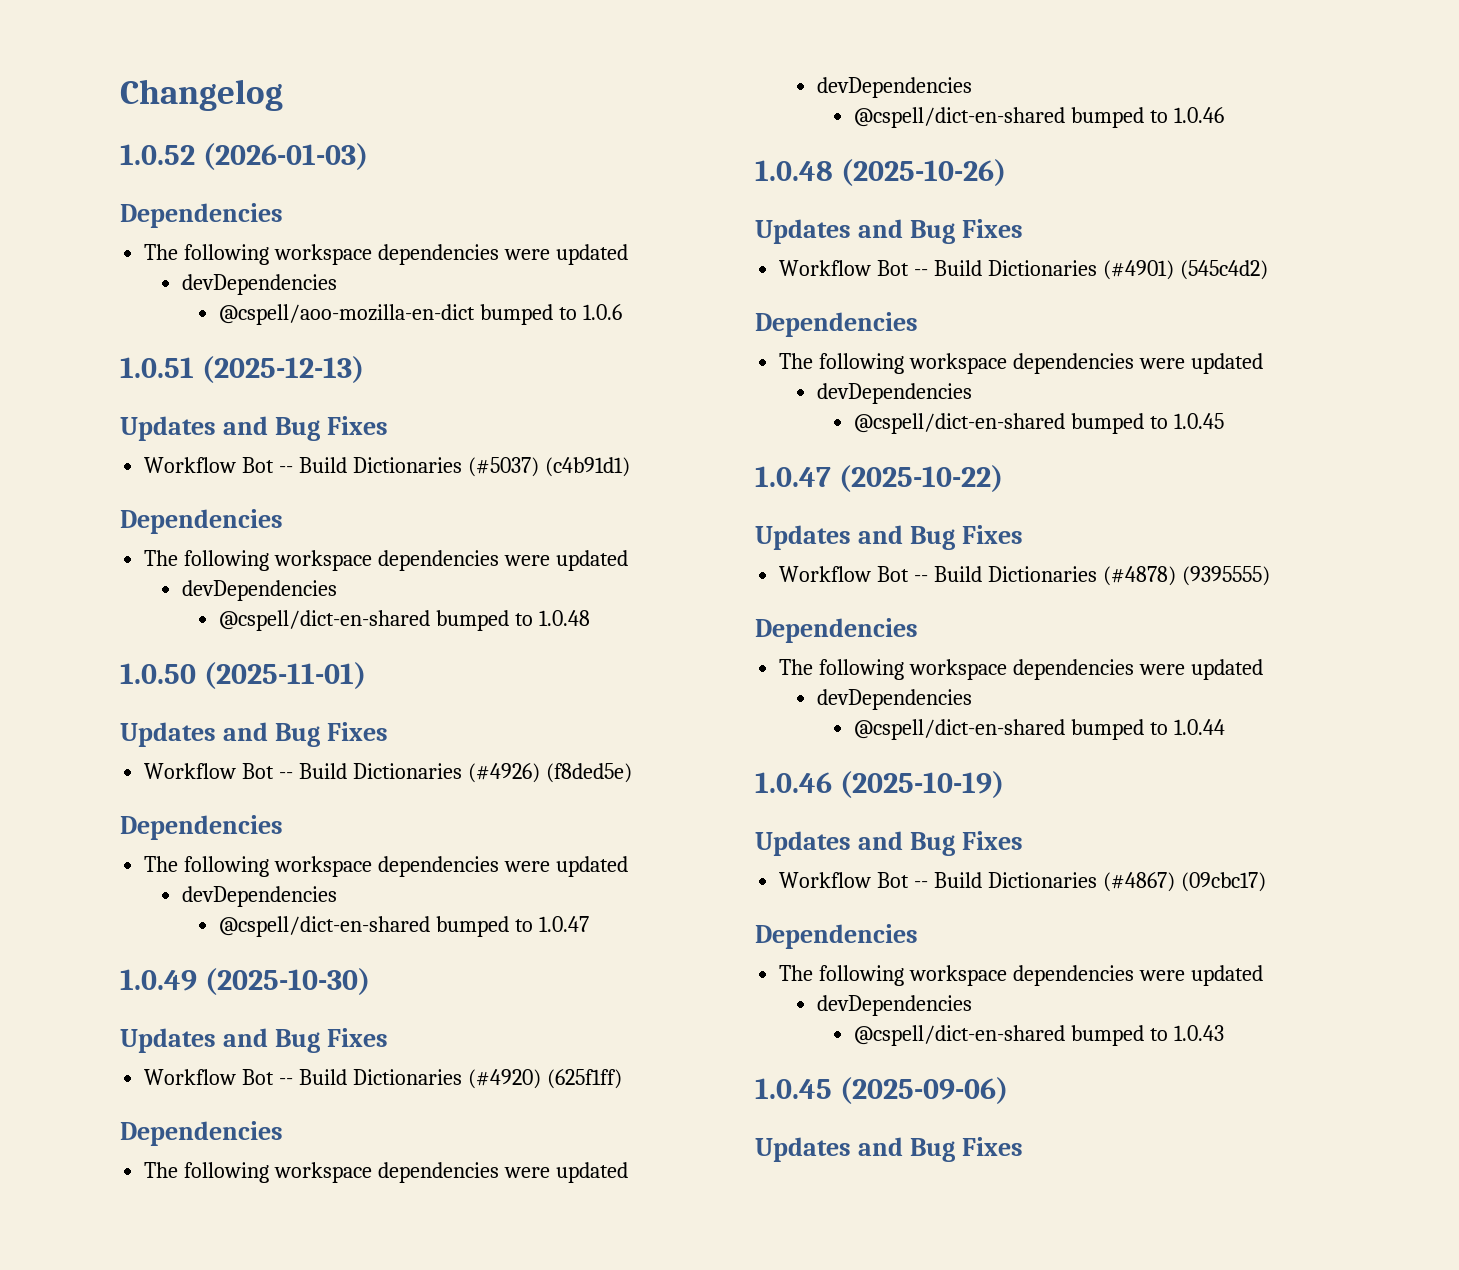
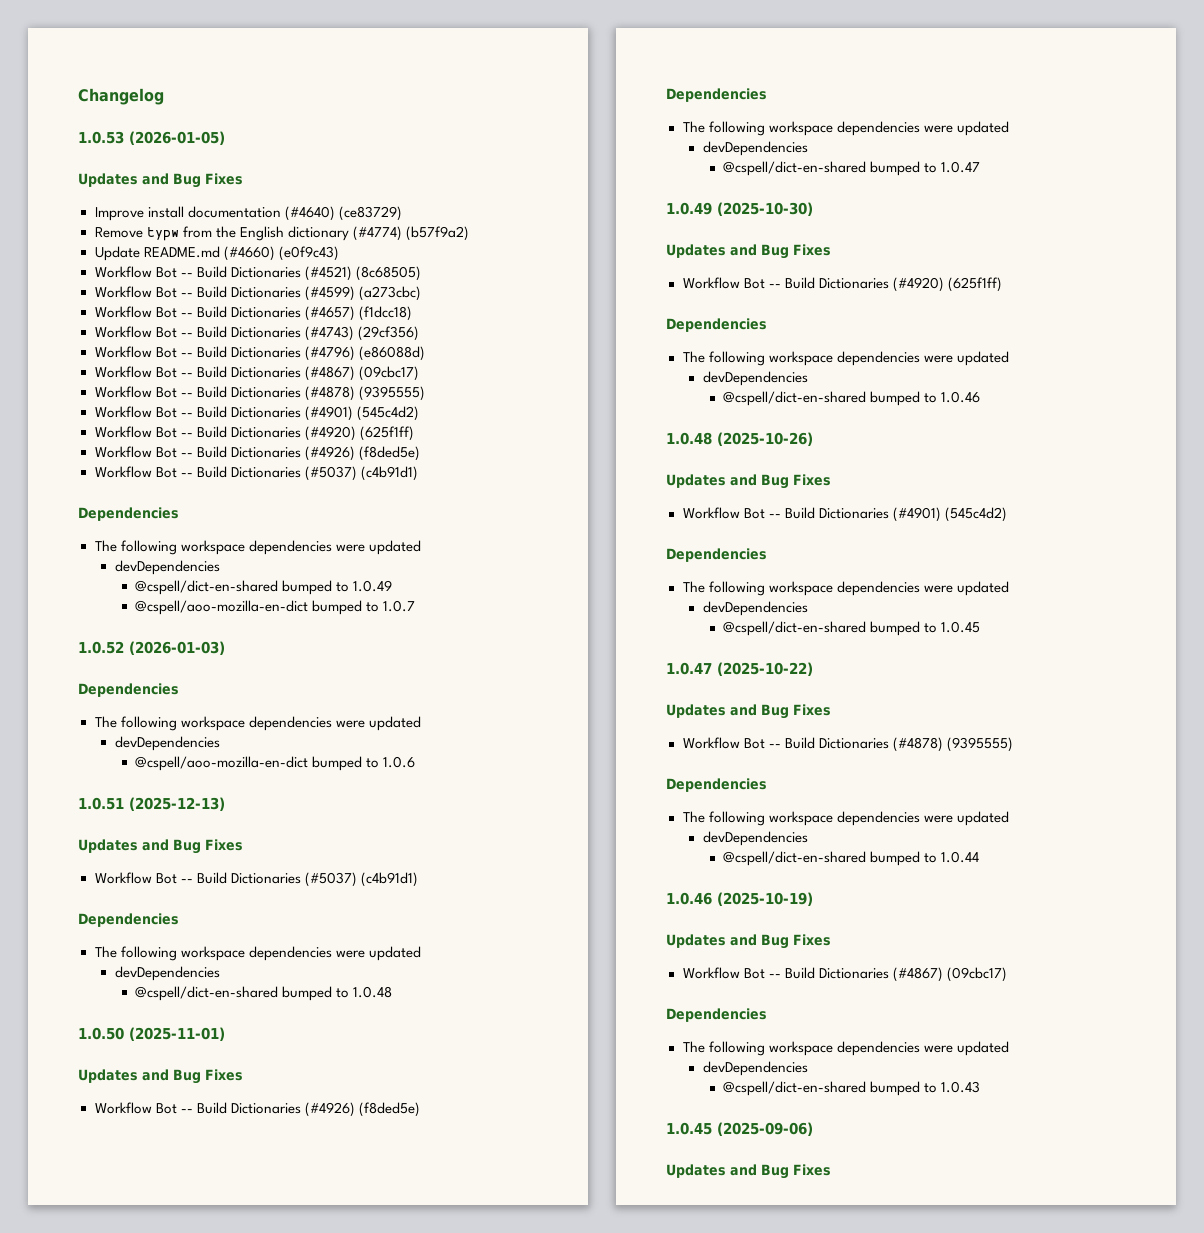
+ 1.0.53 (2026-01-05)
+ Updates and Bug Fixes
+ Improve install documentation (#4640) (ce83729)
+ Remove typw from the English dictionary (#4774) (b57f9a2)
+ Update README.md (#4660) (e0f9c43)
+ Workflow Bot -- Build Dictionaries (#4521) (8c68505)
+ Workflow Bot -- Build Dictionaries (#4599) (a273cbc)
+ Workflow Bot -- Build Dictionaries (#4657) (f1dcc18)
+ Workflow Bot -- Build Dictionaries (#4743) (29cf356)
+ Workflow Bot -- Build Dictionaries (#4796) (e86088d)
+ Workflow Bot -- Build Dictionaries (#4867) (09cbc17)
+ Workflow Bot -- Build Dictionaries (#4878) (9395555)
+ Workflow Bot -- Build Dictionaries (#4901) (545c4d2)
+ Workflow Bot -- Build Dictionaries (#4920) (625f1ff)
+ Workflow Bot -- Build Dictionaries (#4926) (f8ded5e)
+ Workflow Bot -- Build Dictionaries (#5037) (c4b91d1)
+ Dependencies
+ The following workspace dependencies were updated
+ devDependencies
+ @cspell/dict-en-shared bumped to 1.0.49
+ @cspell/aoo-mozilla-en-dict bumped to 1.0.7

